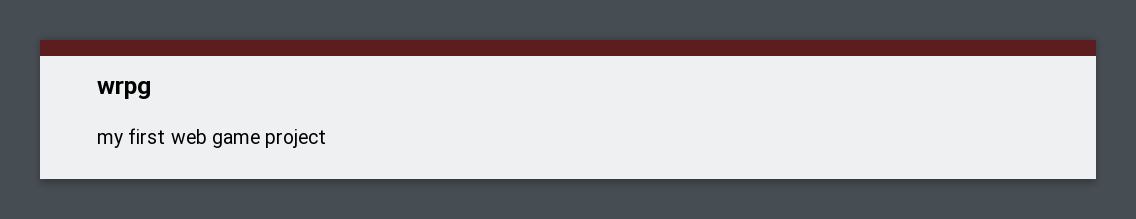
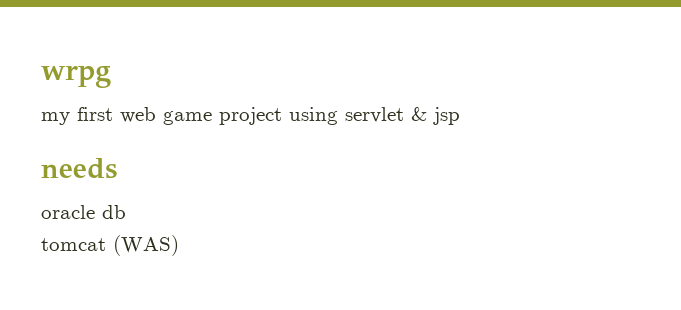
- my first web game project
+ my first web game project using servlet & jsp
+ needs
+ oracle db
+ tomcat (WAS)

